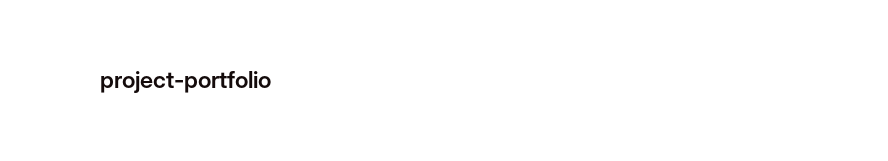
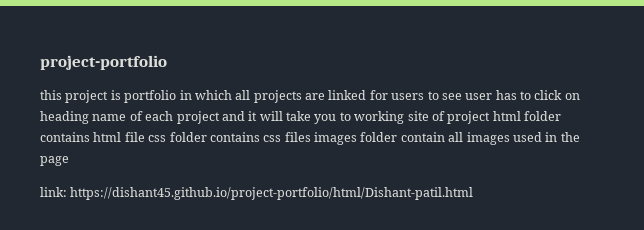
+ this project is portfolio in which all projects are linked for users to see user has to click on heading name of each project and it will take you to working site of project html folder contains html file css folder contains css files images folder contain all images used in the page
+ link: https://dishant45.github.io/project-portfolio/html/Dishant-patil.html

